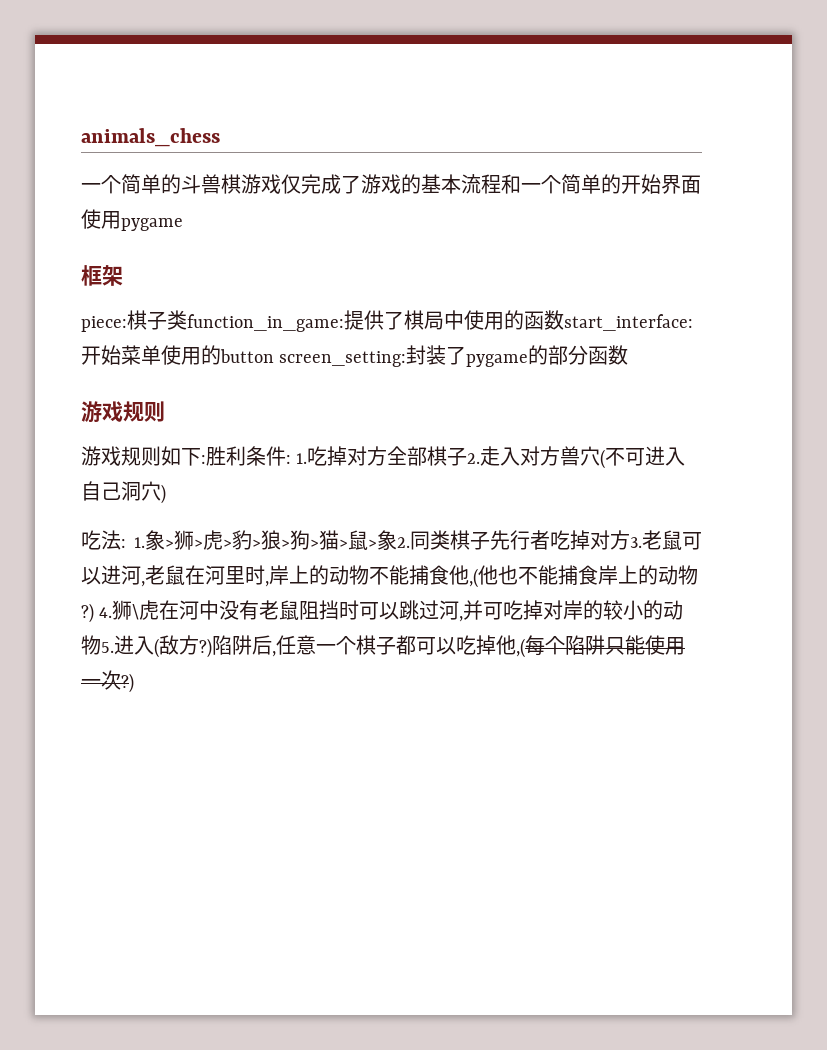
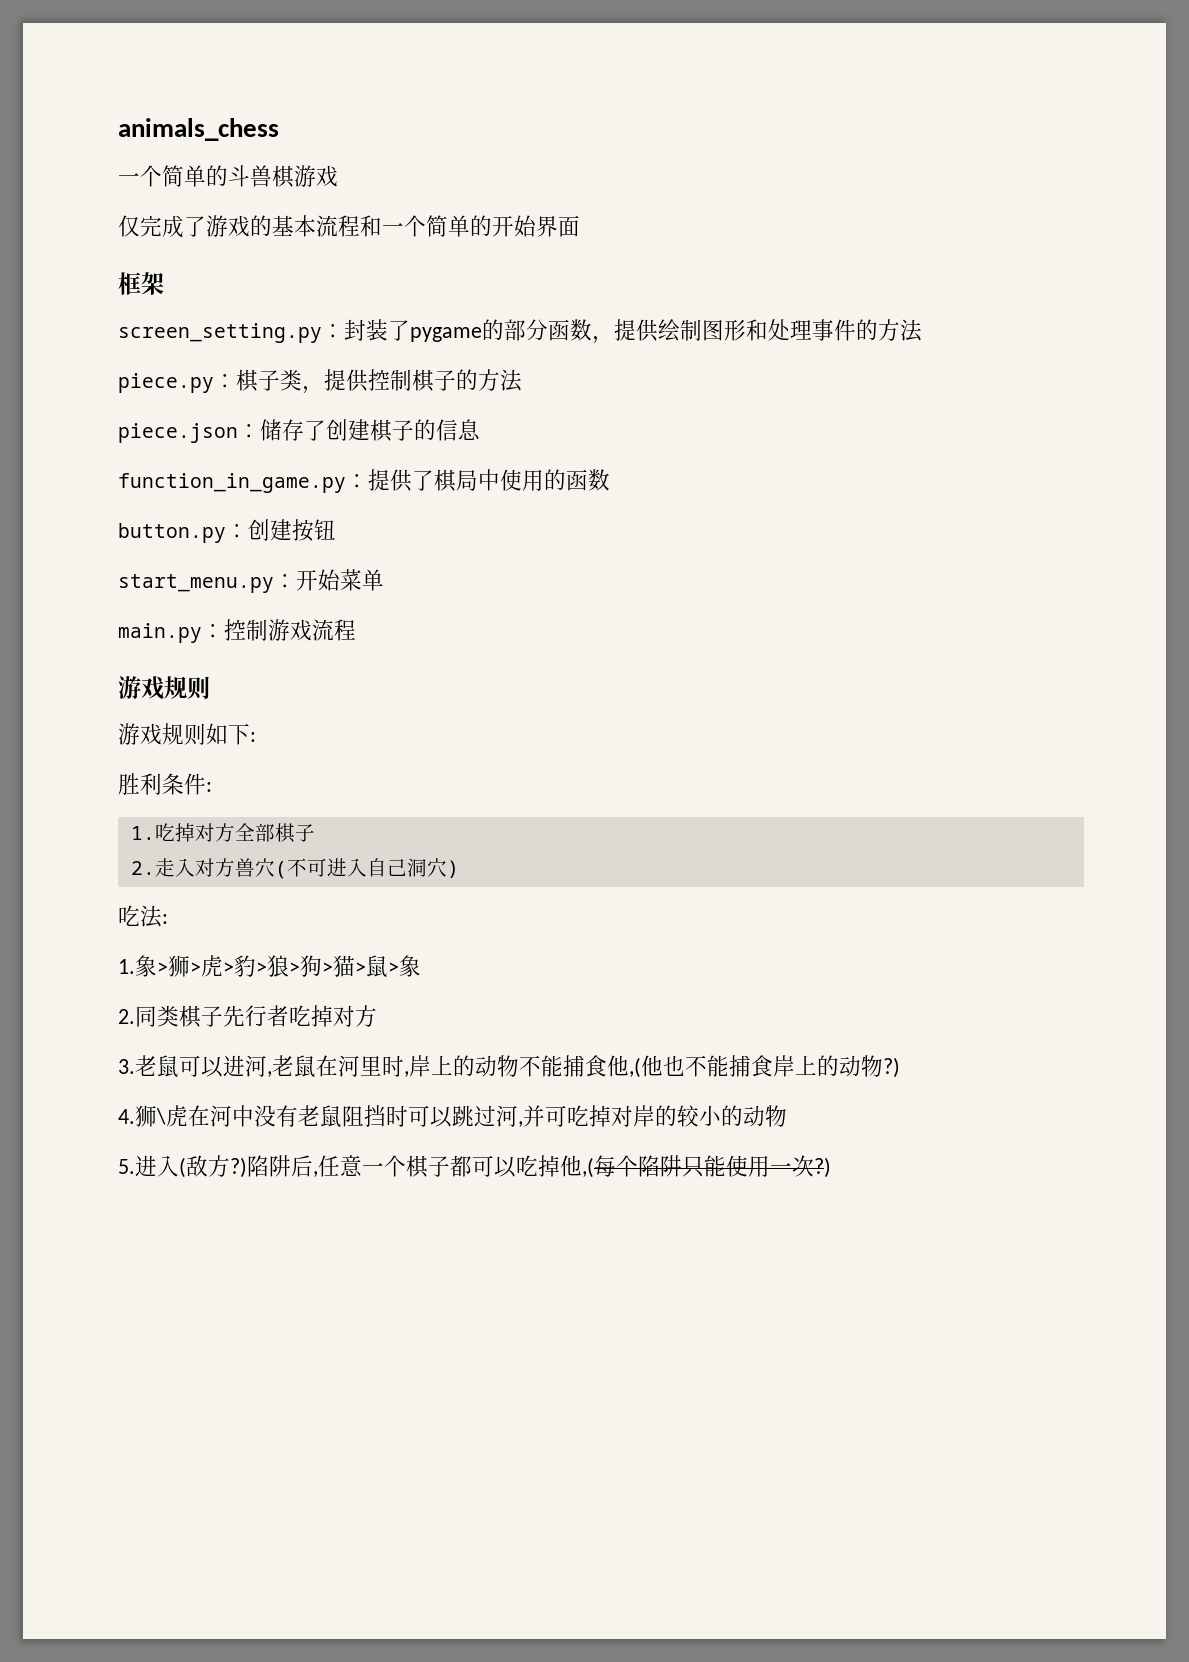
- 一个简单的斗兽棋游戏仅完成了游戏的基本流程和一个简单的开始界面使用pygame
+ 一个简单的斗兽棋游戏
+ 仅完成了游戏的基本流程和一个简单的开始界面
- piece:棋子类function_in_game:提供了棋局中使用的函数start_interface:开始菜单使用的button screen_setting:封装了pygame的部分函数
+ screen_setting.py：封装了pygame的部分函数，提供绘制图形和处理事件的方法
+ piece.py：棋子类，提供控制棋子的方法
+ piece.json：储存了创建棋子的信息
+ function_in_game.py：提供了棋局中使用的函数
+ button.py：创建按钮
+ start_menu.py：开始菜单
+ main.py：控制游戏流程
- 游戏规则如下:胜利条件: 1.吃掉对方全部棋子2.走入对方兽穴(不可进入自己洞穴)
+ 游戏规则如下:
+ 胜利条件:
+ 1.吃掉对方全部棋子
+ 2.走入对方兽穴(不可进入自己洞穴)
- 吃法: 1.象>狮>虎>豹>狼>狗>猫>鼠>象2.同类棋子先行者吃掉对方3.老鼠可以进河,老鼠在河里时,岸上的动物不能捕食他,(他也不能捕食岸上的动物?) 4.狮\虎在河中没有老鼠阻挡时可以跳过河,并可吃掉对岸的较小的动物5.进入(敌方?)
+ 吃法:
+ 1.象>狮>虎>豹>狼>狗>猫>鼠>象
+ 2.同类棋子先行者吃掉对方
+ 3.老鼠可以进河,老鼠在河里时,岸上的动物不能捕食他,(他也不能捕食岸上的动物?)
+ 4.狮\虎在河中没有老鼠阻挡时可以跳过河,并可吃掉对岸的较小的动物
+ 5.进入(敌方?)

